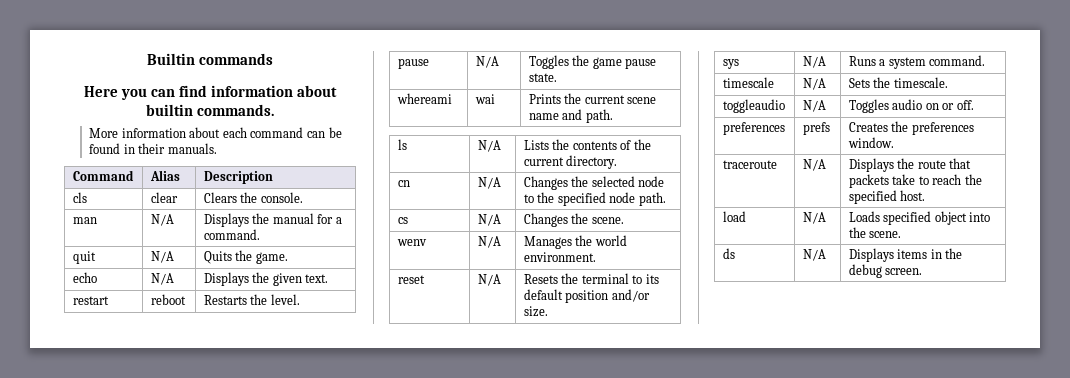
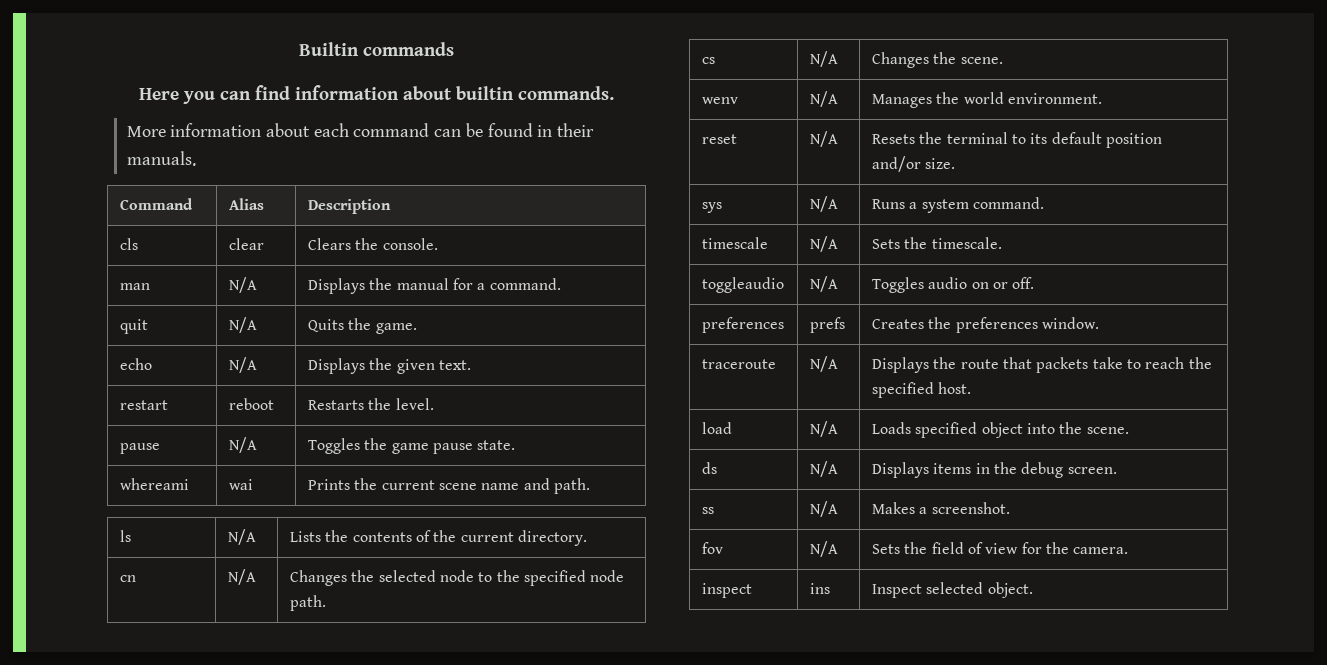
+ ss | N/A | Makes a screenshot.
+ fov | N/A | Sets the field of view for the camera.
+ inspect | ins | Inspect selected object.

